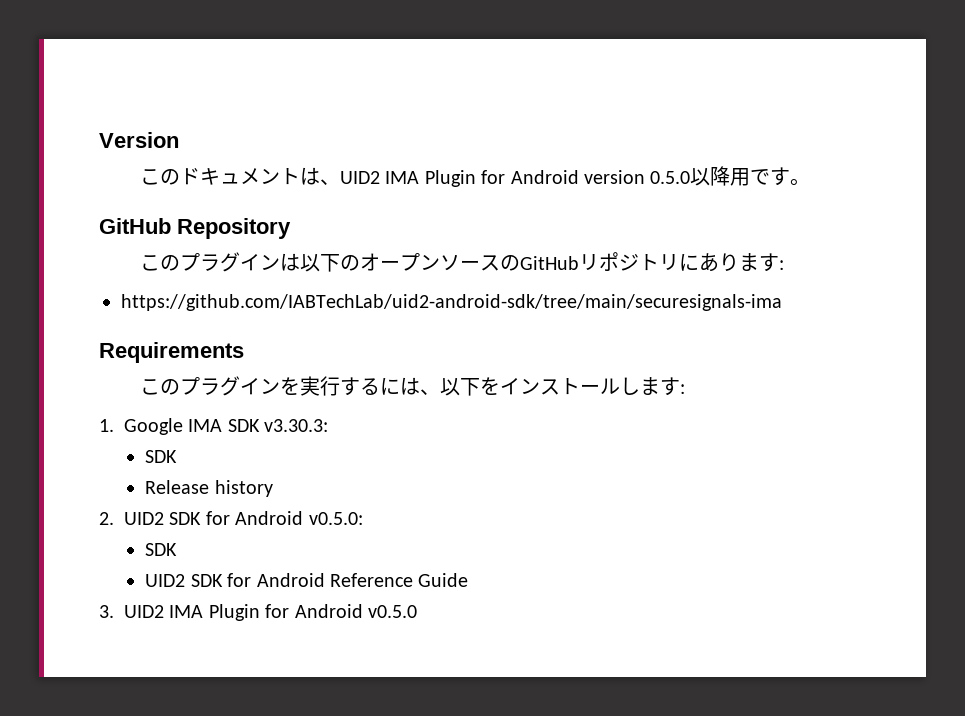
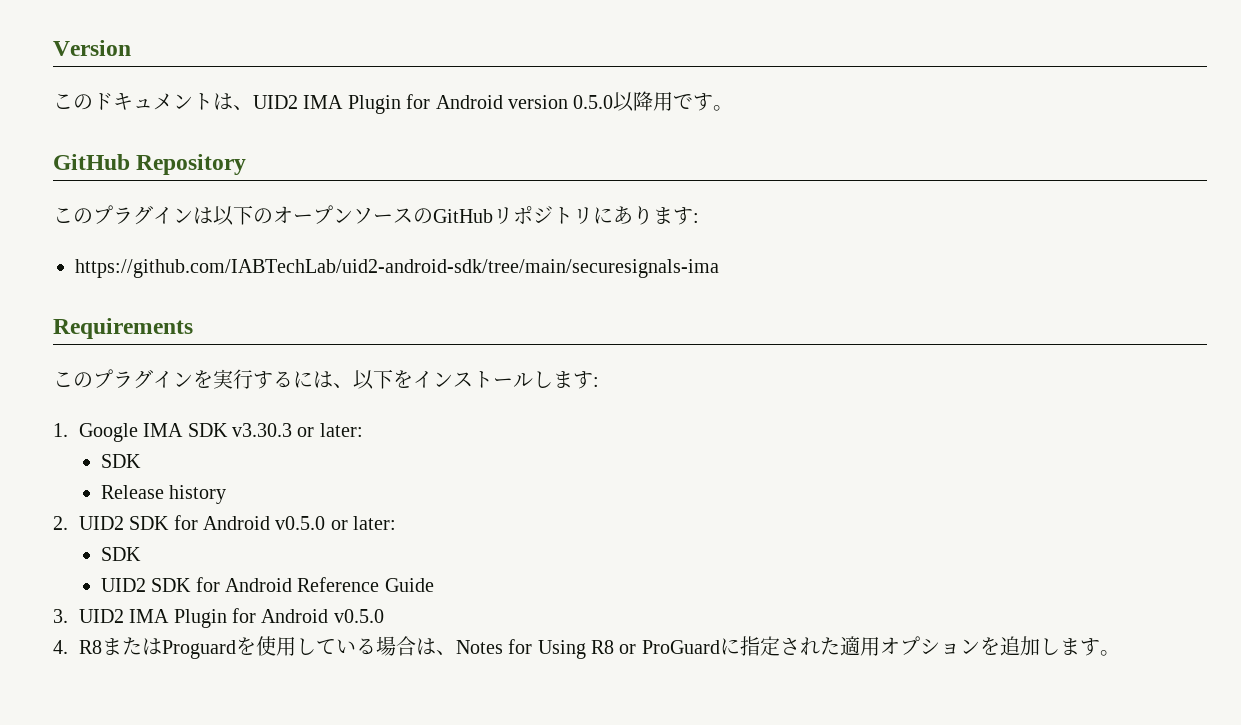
- 1. Google IMA SDK v3.30.3:
+ 1. Google IMA SDK v3.30.3 or later:
- 2. UID2 SDK for Android v0.5.0:
+ 2. UID2 SDK for Android v0.5.0 or later:
+ 4. R8またはProguardを使用している場合は、Notes for Using R8 or ProGuardに指定された適用オプションを追加します。

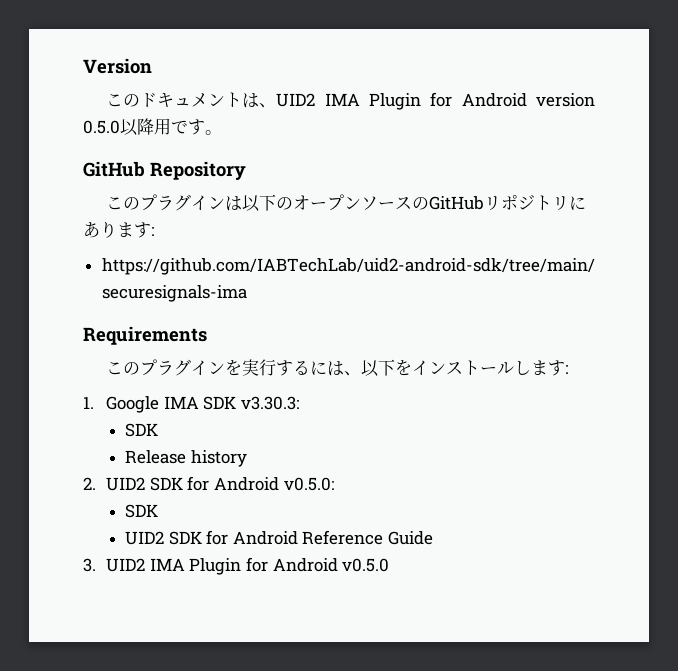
- 1. Google IMA SDK v3.30.3 or later:
+ 1. Google IMA SDK v3.30.3:
- 2. UID2 SDK for Android v0.5.0 or later:
+ 2. UID2 SDK for Android v0.5.0:
- 4. R8またはProguardを使用している場合は、Notes for Using R8 or ProGuardに指定された適用オプションを追加します。

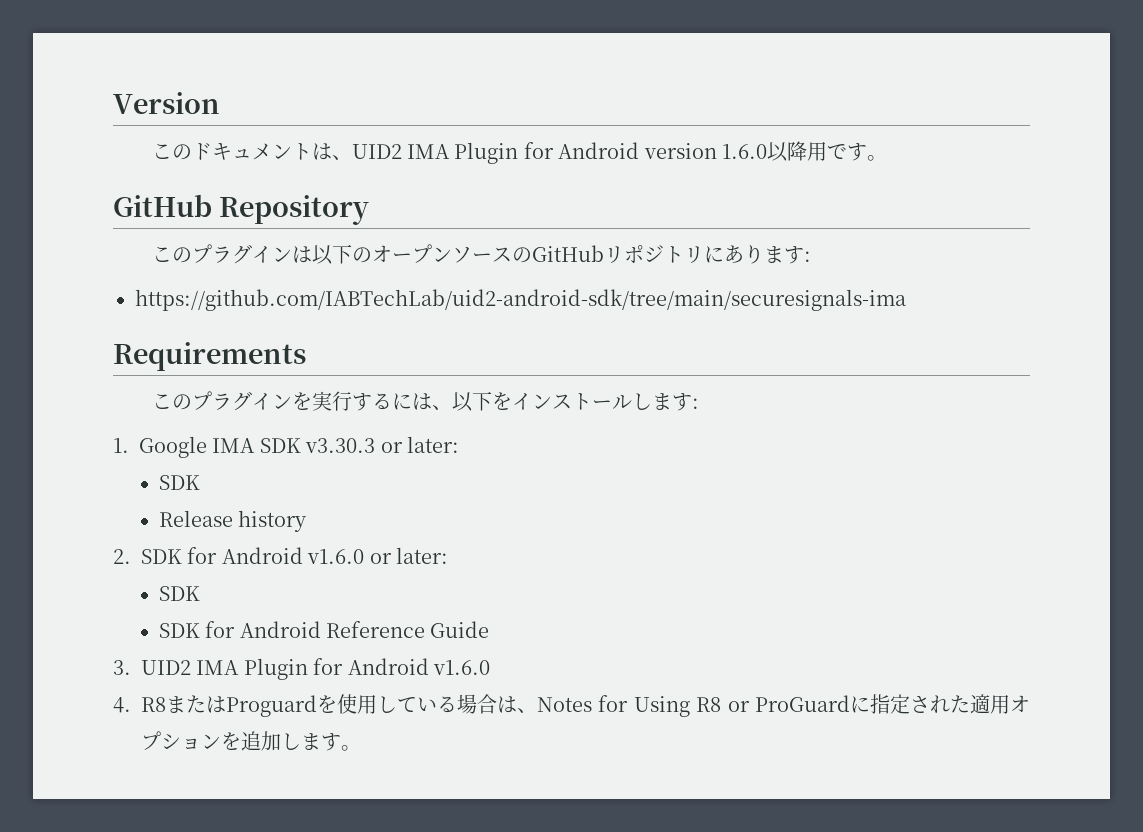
- このドキュメントは、UID2 IMA Plugin for Android version 0.5.0以降用です。
+ このドキュメントは、UID2 IMA Plugin for Android version 1.6.0以降用です。
- 1. Google IMA SDK v3.30.3:
+ 1. Google IMA SDK v3.30.3 or later:
- 2. UID2 SDK for Android v0.5.0:
+ 2. SDK for Android v1.6.0 or later:
  SDK
- UID2 SDK for Android Reference Guide
+ SDK for Android Reference Guide
- 3. UID2 IMA Plugin for Android v0.5.0
+ 3. UID2 IMA Plugin for Android v1.6.0
+ 4. R8またはProguardを使用している場合は、Notes for Using R8 or ProGuardに指定された適用オプションを追加します。

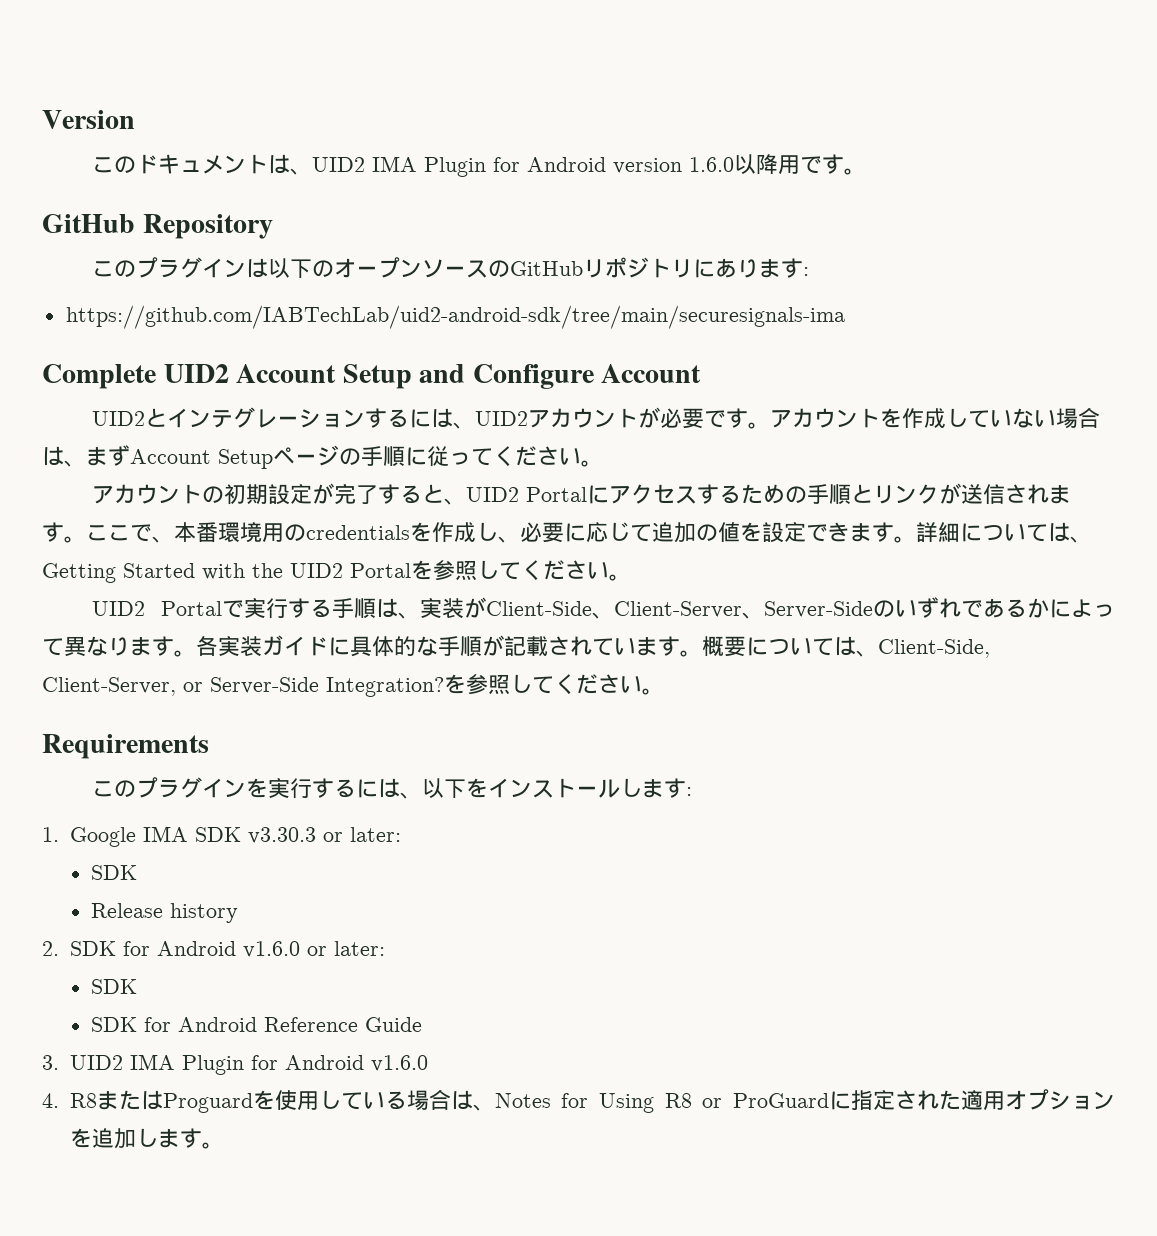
+ Complete UID2 Account Setup and Configure Account
+ UID2とインテグレーションするには、UID2アカウントが必要です。アカウントを作成していない場合は、まずAccount Setupページの手順に従ってください。
+ アカウントの初期設定が完了すると、UID2 Portalにアクセスするための手順とリンクが送信されます。ここで、本番環境用のcredentialsを作成し、必要に応じて追加の値を設定できます。詳細については、Getting Started with the UID2 Portalを参照してください。
+ UID2 Portalで実行する手順は、実装がClient-Side、Client-Server、Server-Sideのいずれであるかによって異なります。各実装ガイドに具体的な手順が記載されています。概要については、Client-Side, Client-Server, or Server-Side Integration?を参照してください。

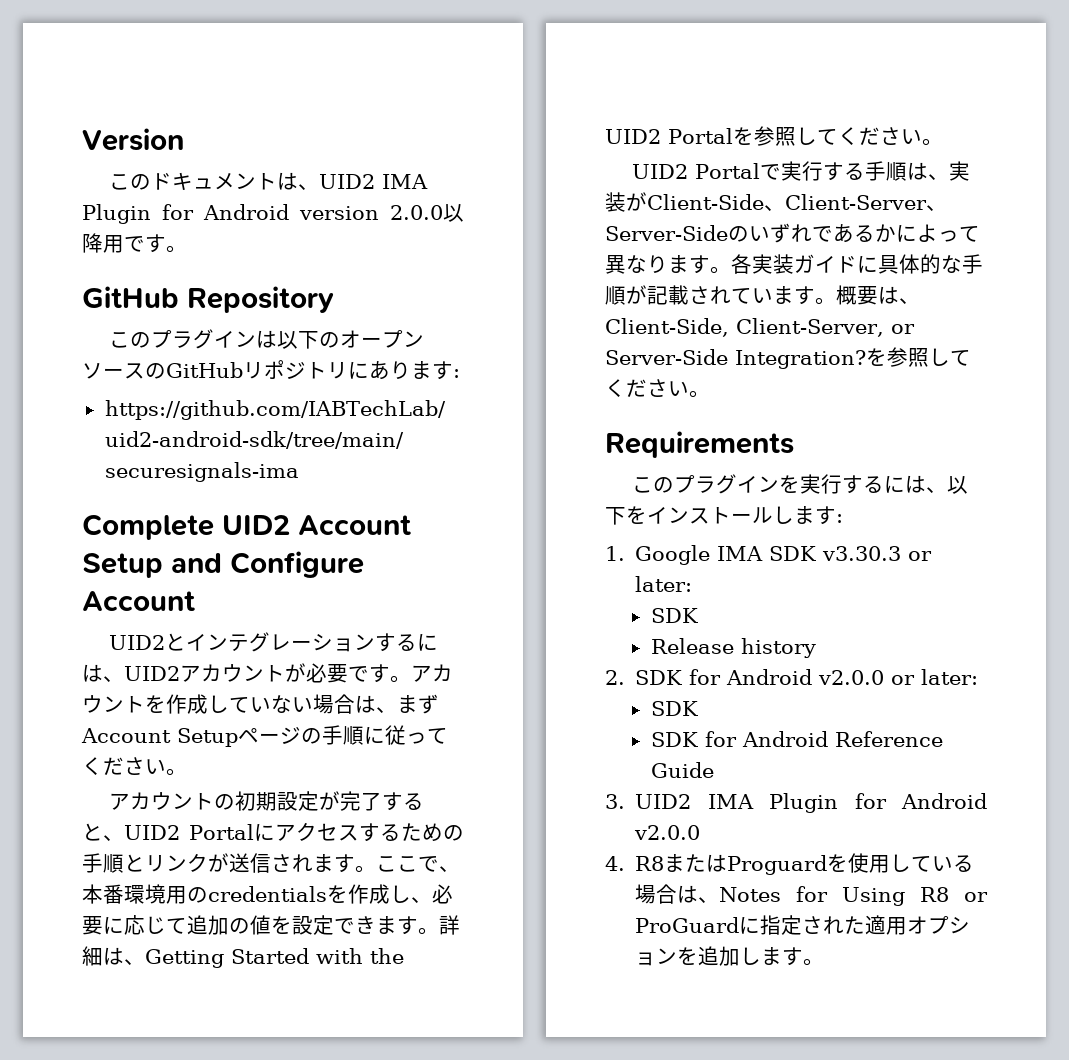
- このドキュメントは、UID2 IMA Plugin for Android version 1.6.0以降用です。
+ このドキュメントは、UID2 IMA Plugin for Android version 2.0.0以降用です。
- 詳細については、Getting Started with the UID2 Portalを参照してください。
+ 詳細は、Getting Started with the UID2 Portalを参照してください。
- 概要については、Client-Side, Client-Server, or Server-Side Integration?
+ 概要は、Client-Side, Client-Server, or Server-Side Integration?
- 2. SDK for Android v1.6.0 or later:
+ 2. SDK for Android v2.0.0 or later:
- 3. UID2 IMA Plugin for Android v1.6.0
+ 3. UID2 IMA Plugin for Android v2.0.0

